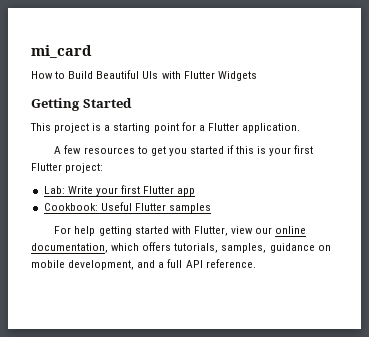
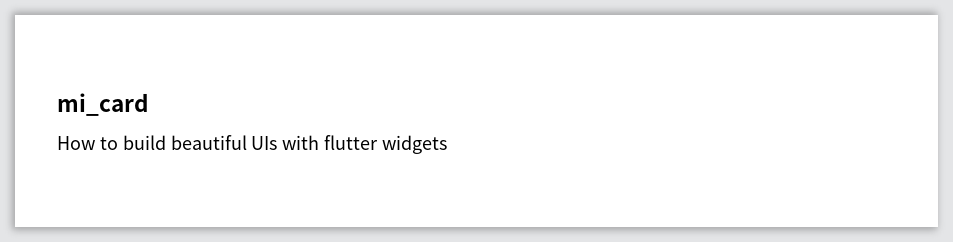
- How to Build Beautiful UIs with Flutter Widgets
- Getting Started
- This project is a starting point for a Flutter application.
- A few resources to get you started if this is your first Flutter project:
- Lab: Write your first Flutter app
- Cookbook: Useful Flutter samples
- For help getting started with Flutter, view our online documentation, which offers tutorials, samples, guidance on mobile development, and a full API reference.
+ How to build beautiful UIs with flutter widgets

